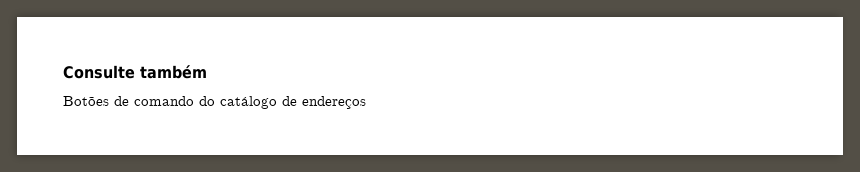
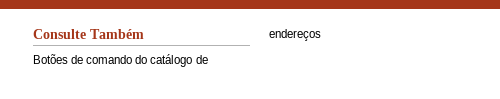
- Consulte também
+ Consulte Também

